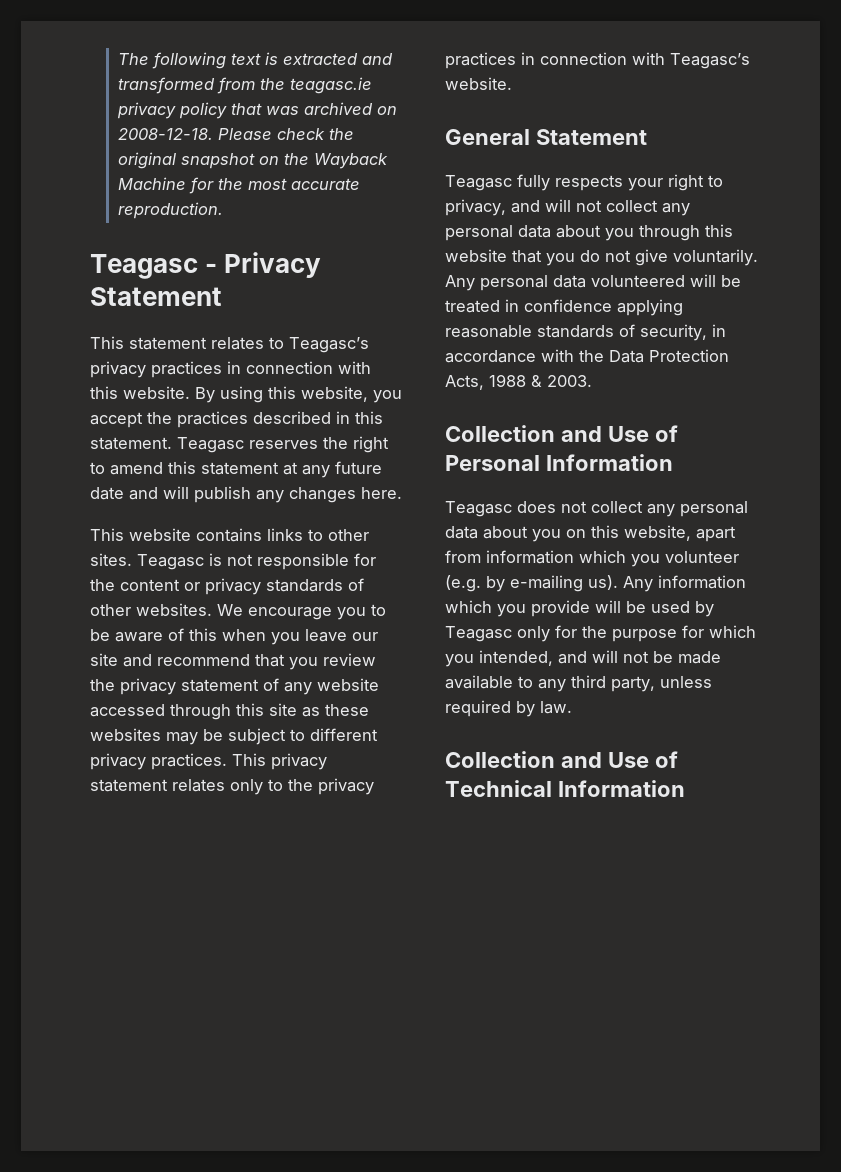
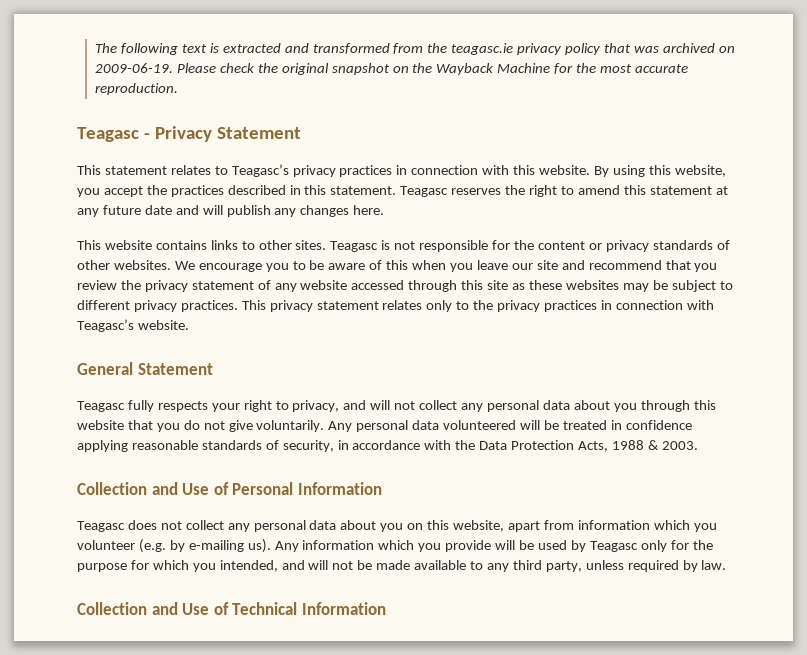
- The following text is extracted and transformed from the teagasc.ie privacy policy that was archived on 2008-12-18.
+ The following text is extracted and transformed from the teagasc.ie privacy policy that was archived on 2009-06-19.

